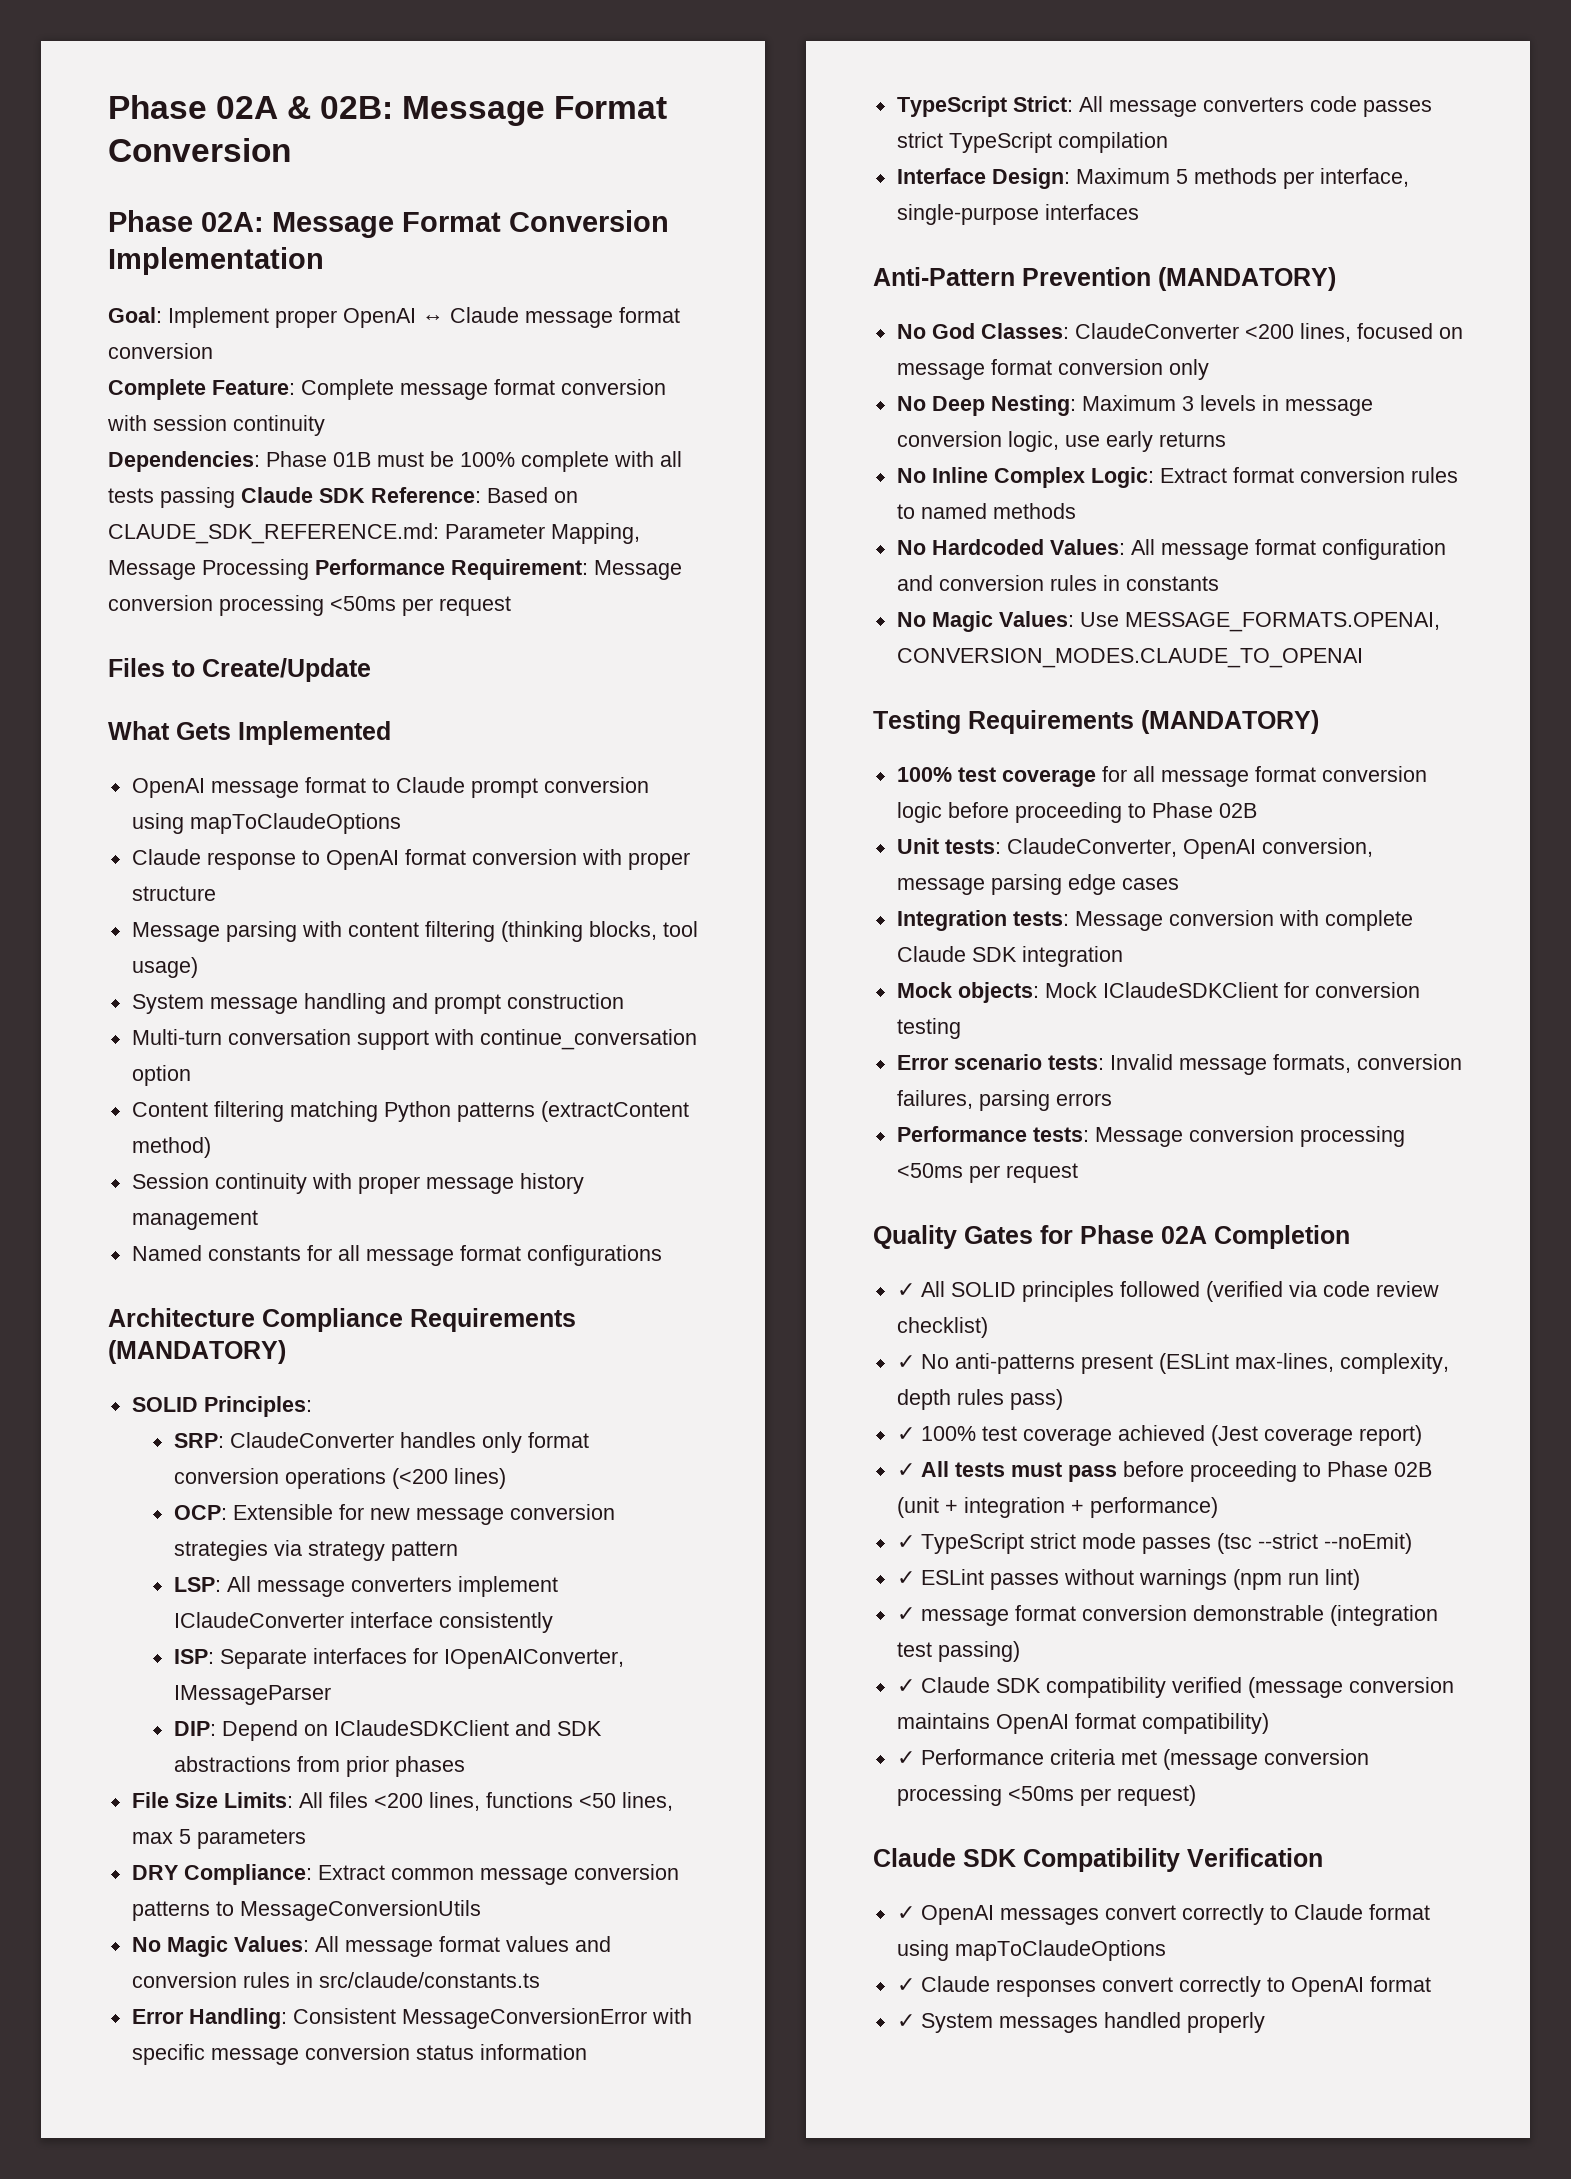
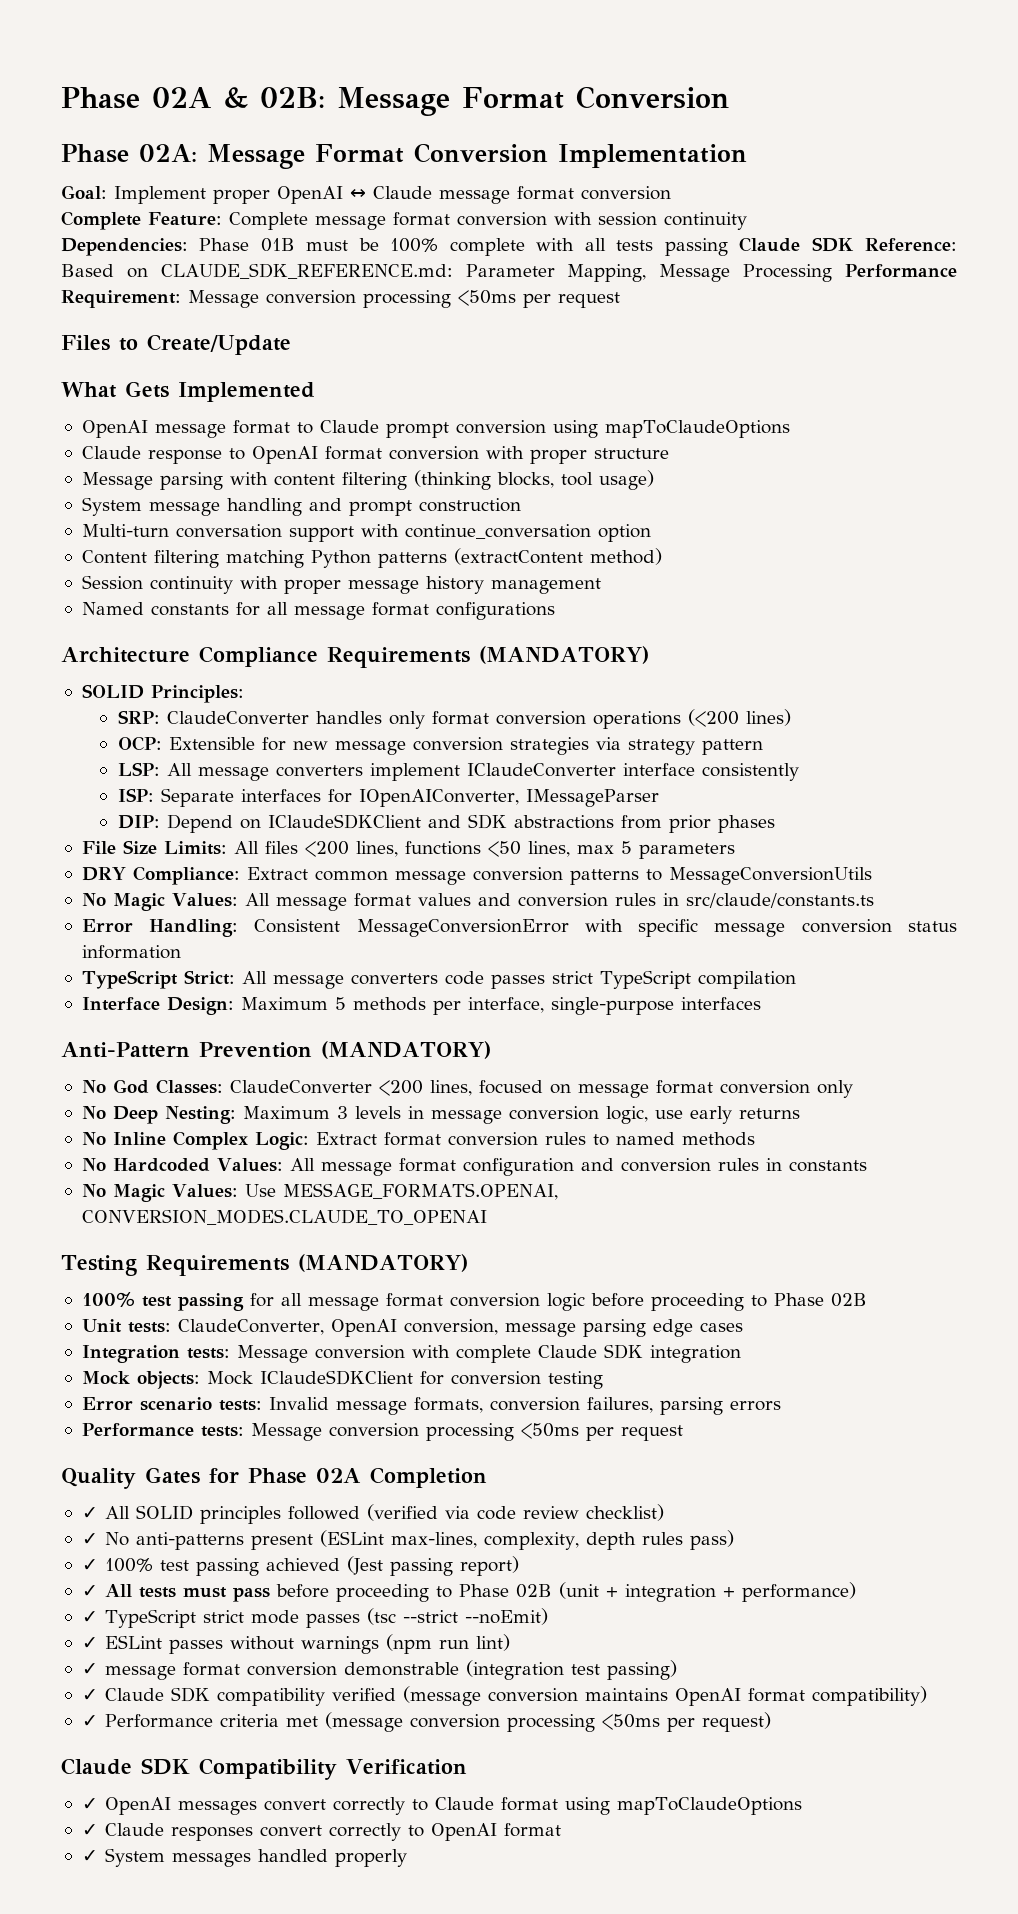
- 100% test coverage for all message format conversion logic before proceeding to Phase 02B
+ 100% test passing for all message format conversion logic before proceeding to Phase 02B
- ✓ 100% test coverage achieved (Jest coverage report)
+ ✓ 100% test passing achieved (Jest passing report)

